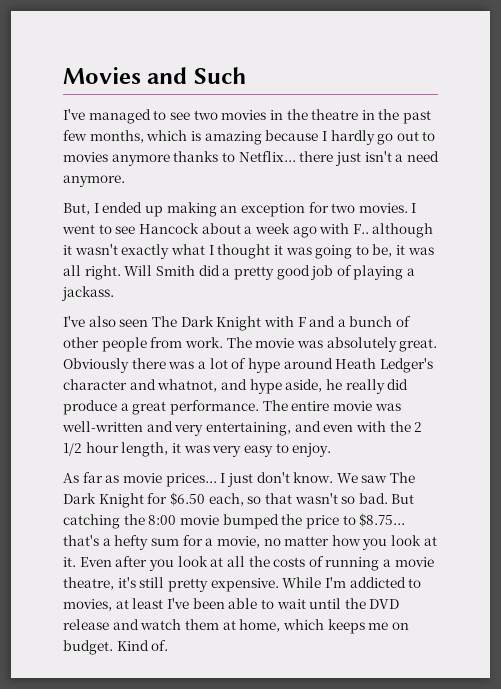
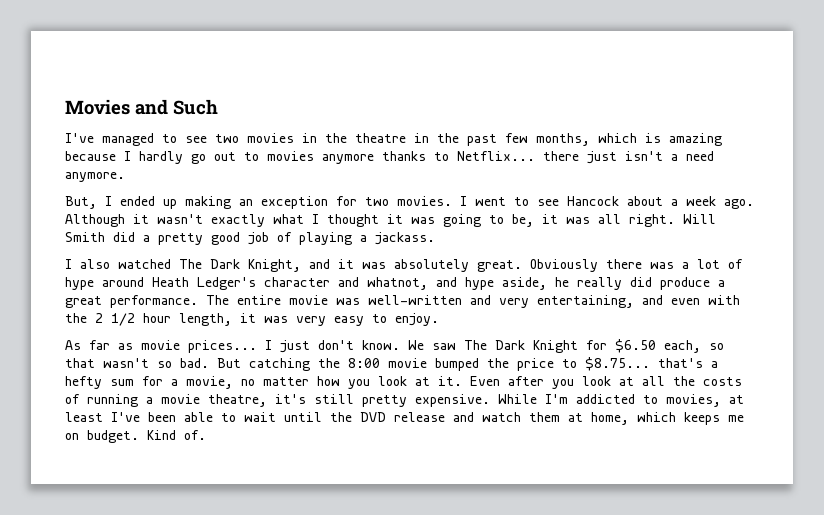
- I went to see Hancock about a week ago with F.. although it wasn't exactly what I thought it was going to be, it was all right.
+ I went to see Hancock about a week ago. Although it wasn't exactly what I thought it was going to be, it was all right.
- I've also seen The Dark Knight with F and a bunch of other people from work. The movie was absolutely great.
+ I also watched The Dark Knight, and it was absolutely great.

